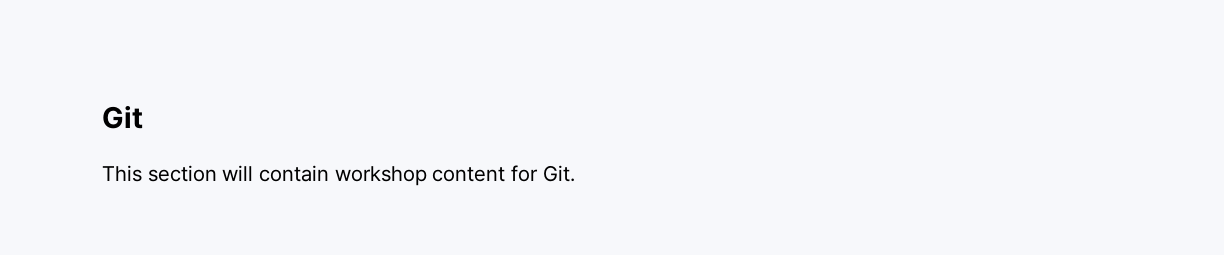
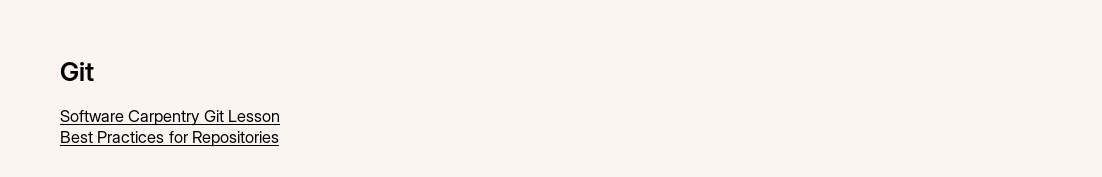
- This section will contain workshop content for Git.
+ Software Carpentry Git Lesson
+ Best Practices for Repositories

